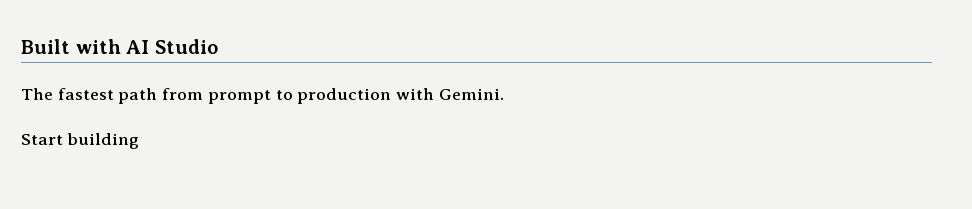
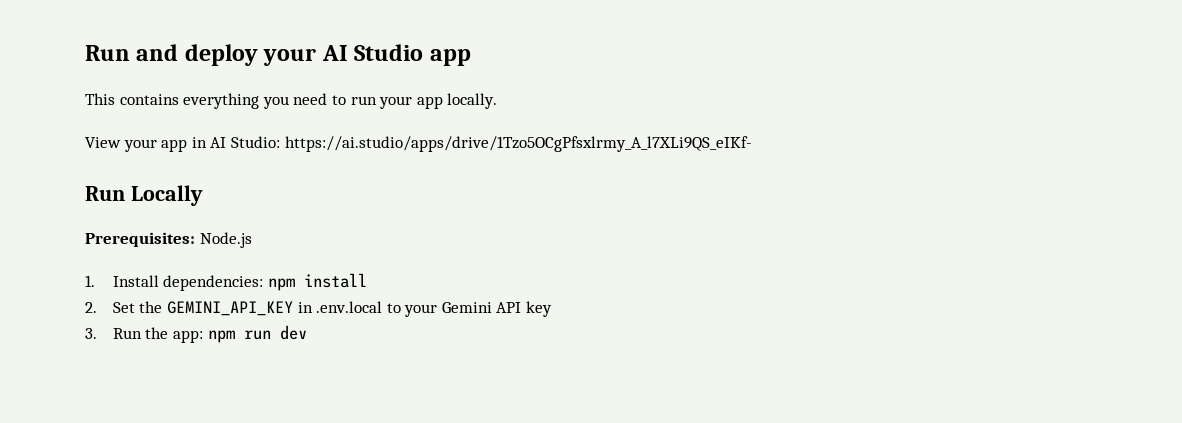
- Built with AI Studio
- The fastest path from prompt to production with Gemini.
- Start building
+ Run and deploy your AI Studio app
+ This contains everything you need to run your app locally.
+ View your app in AI Studio: https://ai.studio/apps/drive/1Tzo5OCgPfsxlrmy_A_l7XLi9QS_eIKf-
+ Run Locally
+ Prerequisites: Node.js
+ 1. Install dependencies: npm install
+ 2. Set the GEMINI_API_KEY in .env.local to your Gemini API key
+ 3. Run the app: npm run dev

